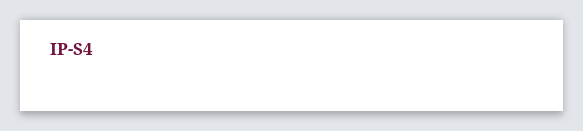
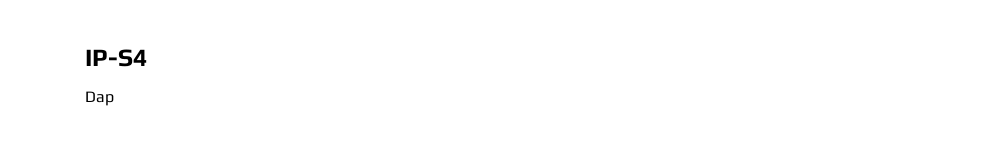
+ Dap

